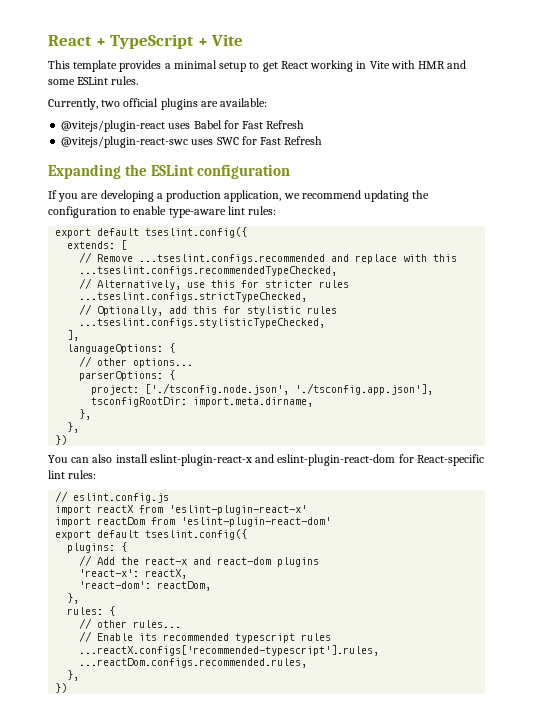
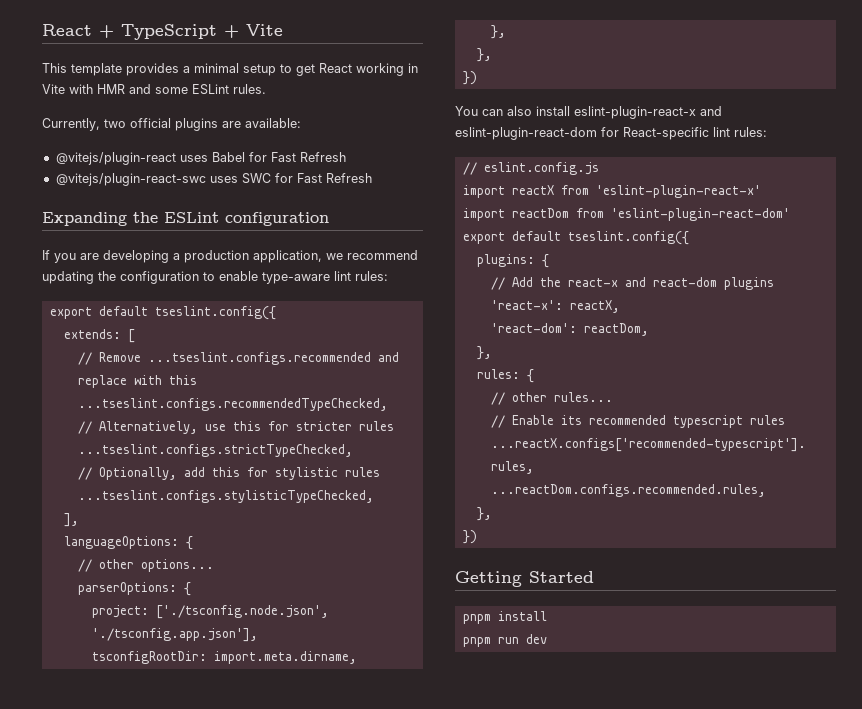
+ Getting Started
+ pnpm install
+ pnpm run dev

